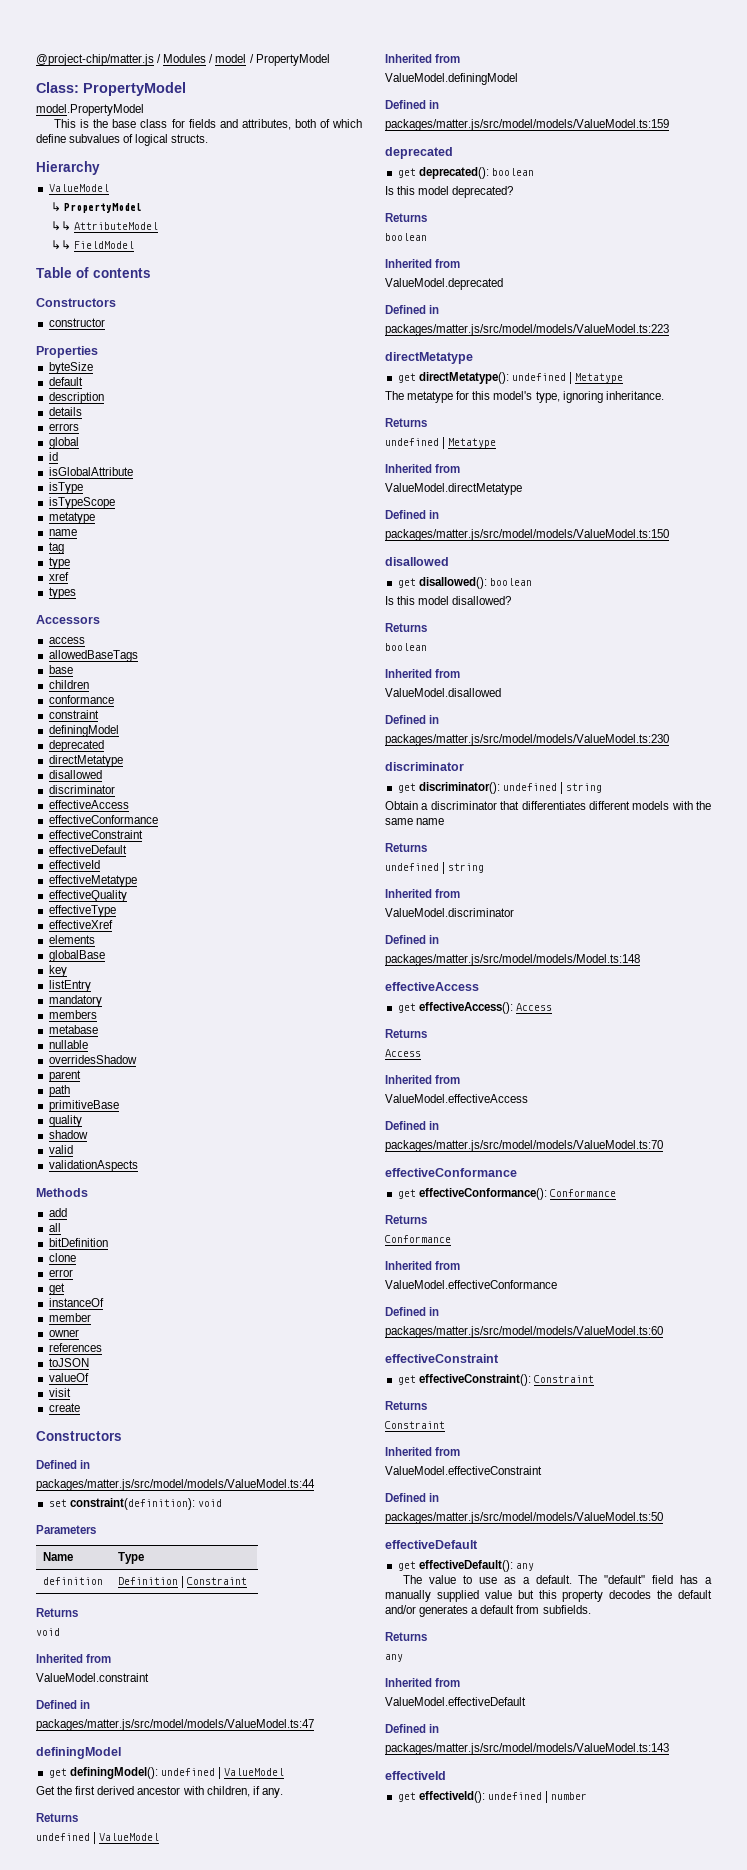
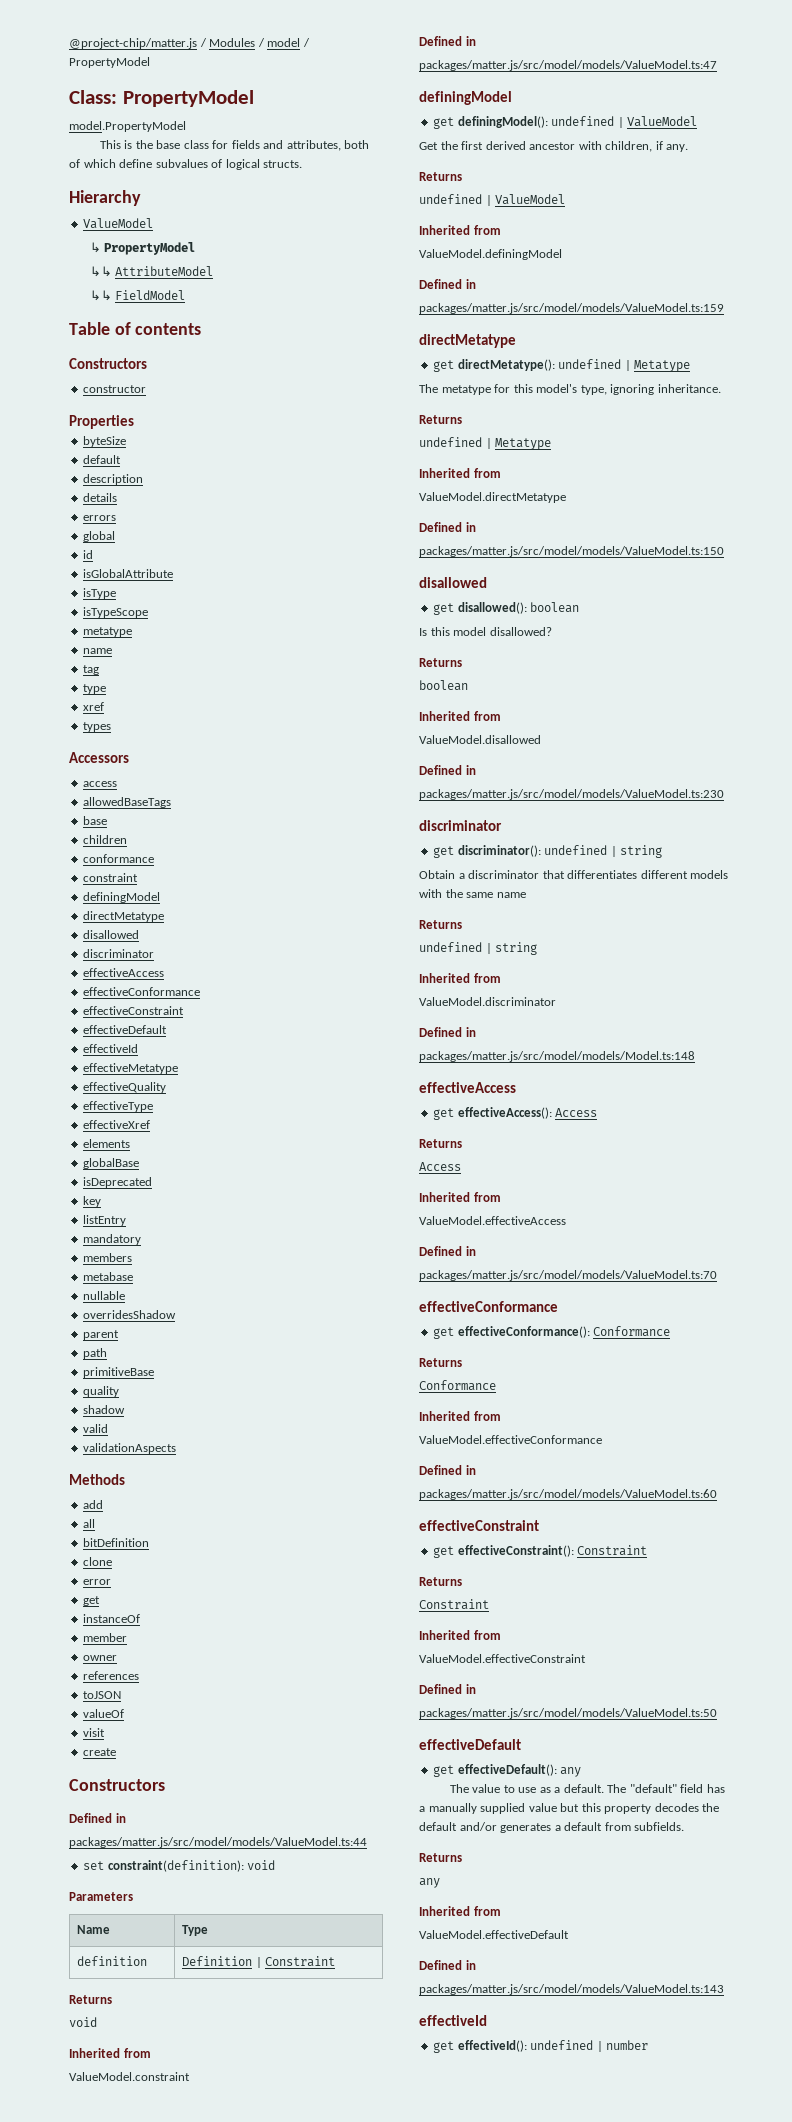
  constraint
  definingModel
- deprecated
+ isDeprecated
  packages/matter.js/src/model/models/ValueModel.ts:159
- deprecated
- get deprecated(): boolean
- Is this model deprecated?
- Returns
- boolean
- Inherited from
- ValueModel.deprecated
- Defined in
- packages/matter.js/src/model/models/ValueModel.ts:223

